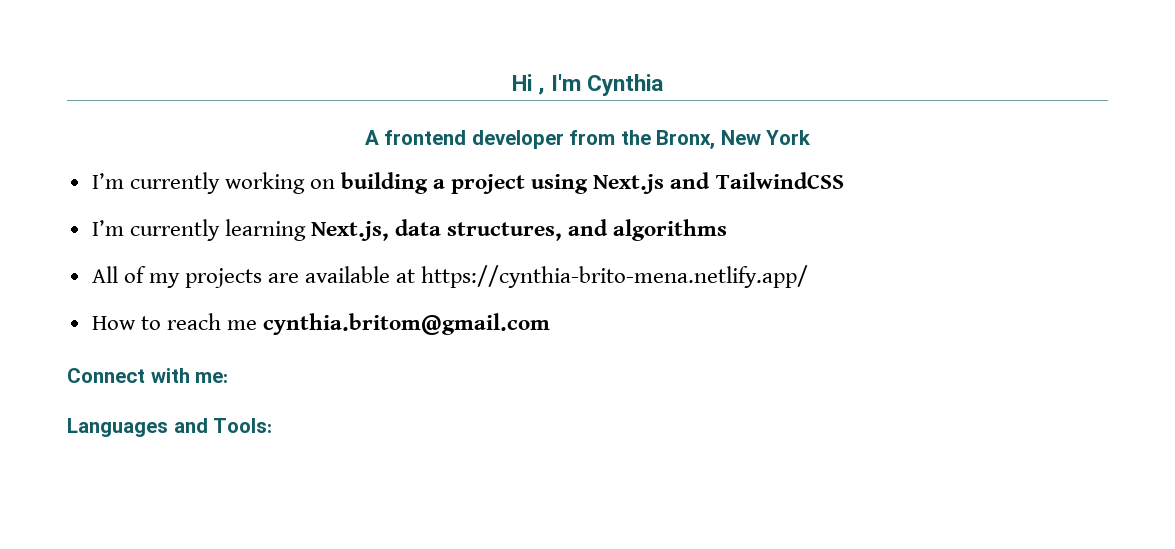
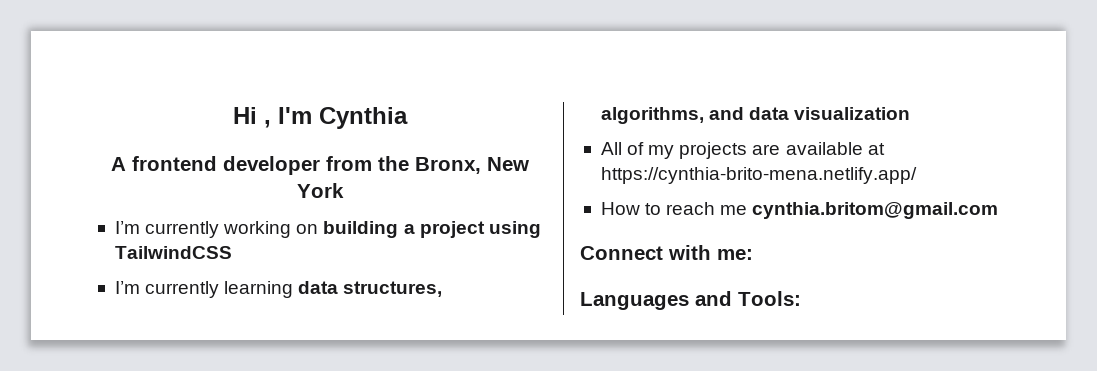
- I’m currently working on building a project using Next.js and TailwindCSS
+ I’m currently working on building a project using TailwindCSS
- I’m currently learning Next.js, data structures, and algorithms
+ I’m currently learning data structures, algorithms, and data visualization

